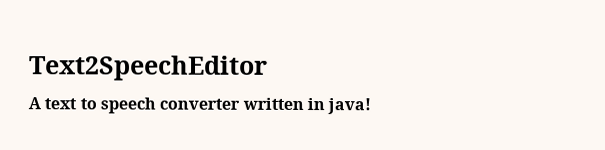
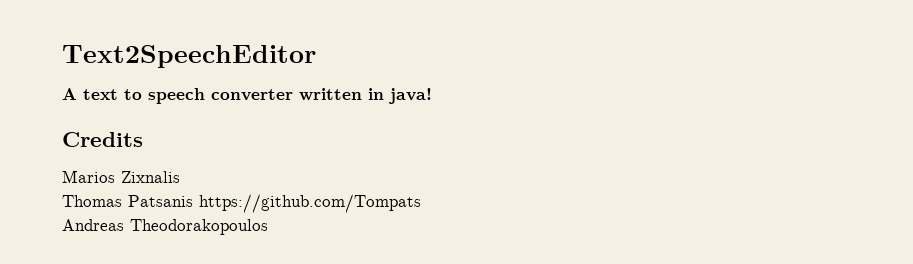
+ Credits
+ Marios Zixnalis
+ Thomas Patsanis https://github.com/Tompats
+ Andreas Theodorakopoulos

